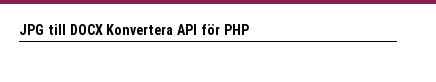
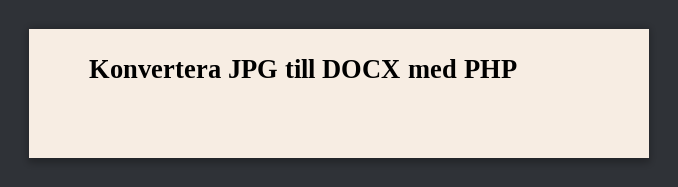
- JPG till DOCX Konvertera API för PHP
+ Konvertera JPG till DOCX med PHP

